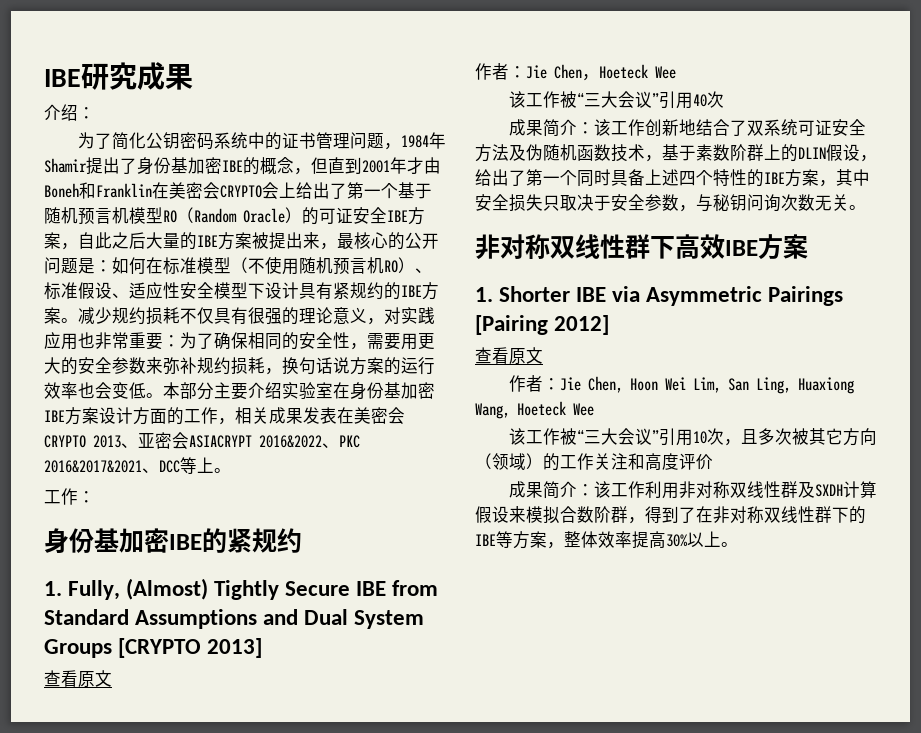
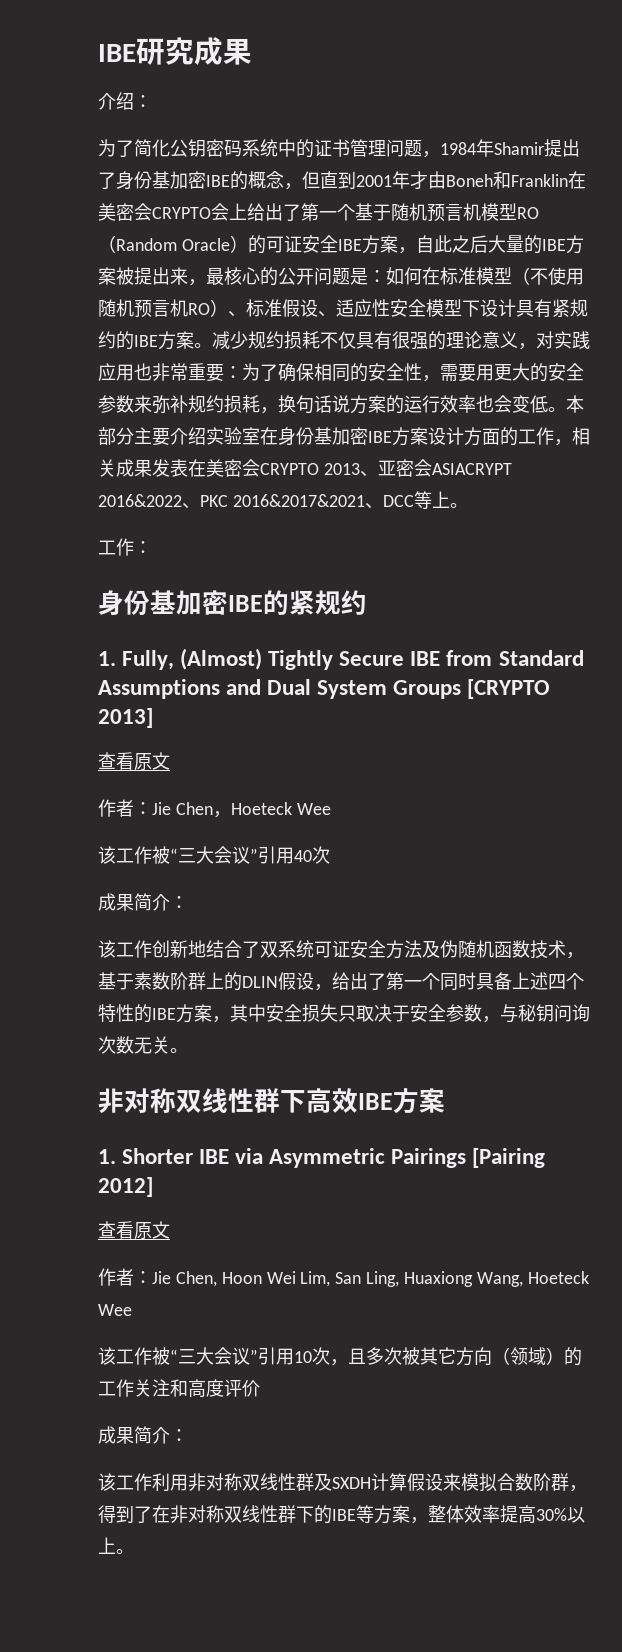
  该工作被“三大会议”引用40次
- 成果简介：该工作创新地结合了双系统可证安全方法及伪随机函数技术，基于素数阶群上的DLIN假设，给出了第一个同时具备上述四个特性的IBE方案，其中安全损失只取决于安全参数，与秘钥问询次数无关。
+ 成果简介：
+ 该工作创新地结合了双系统可证安全方法及伪随机函数技术，基于素数阶群上的DLIN假设，给出了第一个同时具备上述四个特性的IBE方案，其中安全损失只取决于安全参数，与秘钥问询次数无关。
  该工作被“三大会议”引用10次，且多次被其它方向（领域）的工作关注和高度评价
- 成果简介：该工作利用非对称双线性群及SXDH计算假设来模拟合数阶群，得到了在非对称双线性群下的IBE等方案，整体效率提高30%以上。
+ 成果简介：
+ 该工作利用非对称双线性群及SXDH计算假设来模拟合数阶群，得到了在非对称双线性群下的IBE等方案，整体效率提高30%以上。

